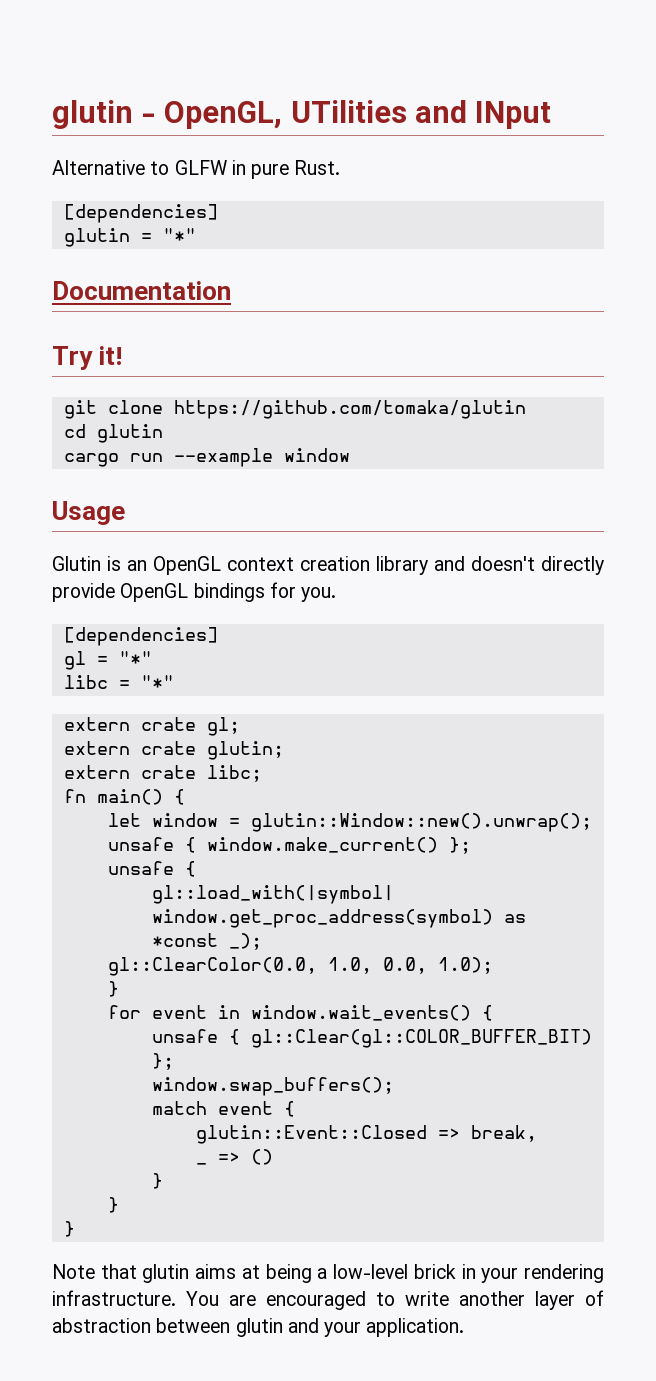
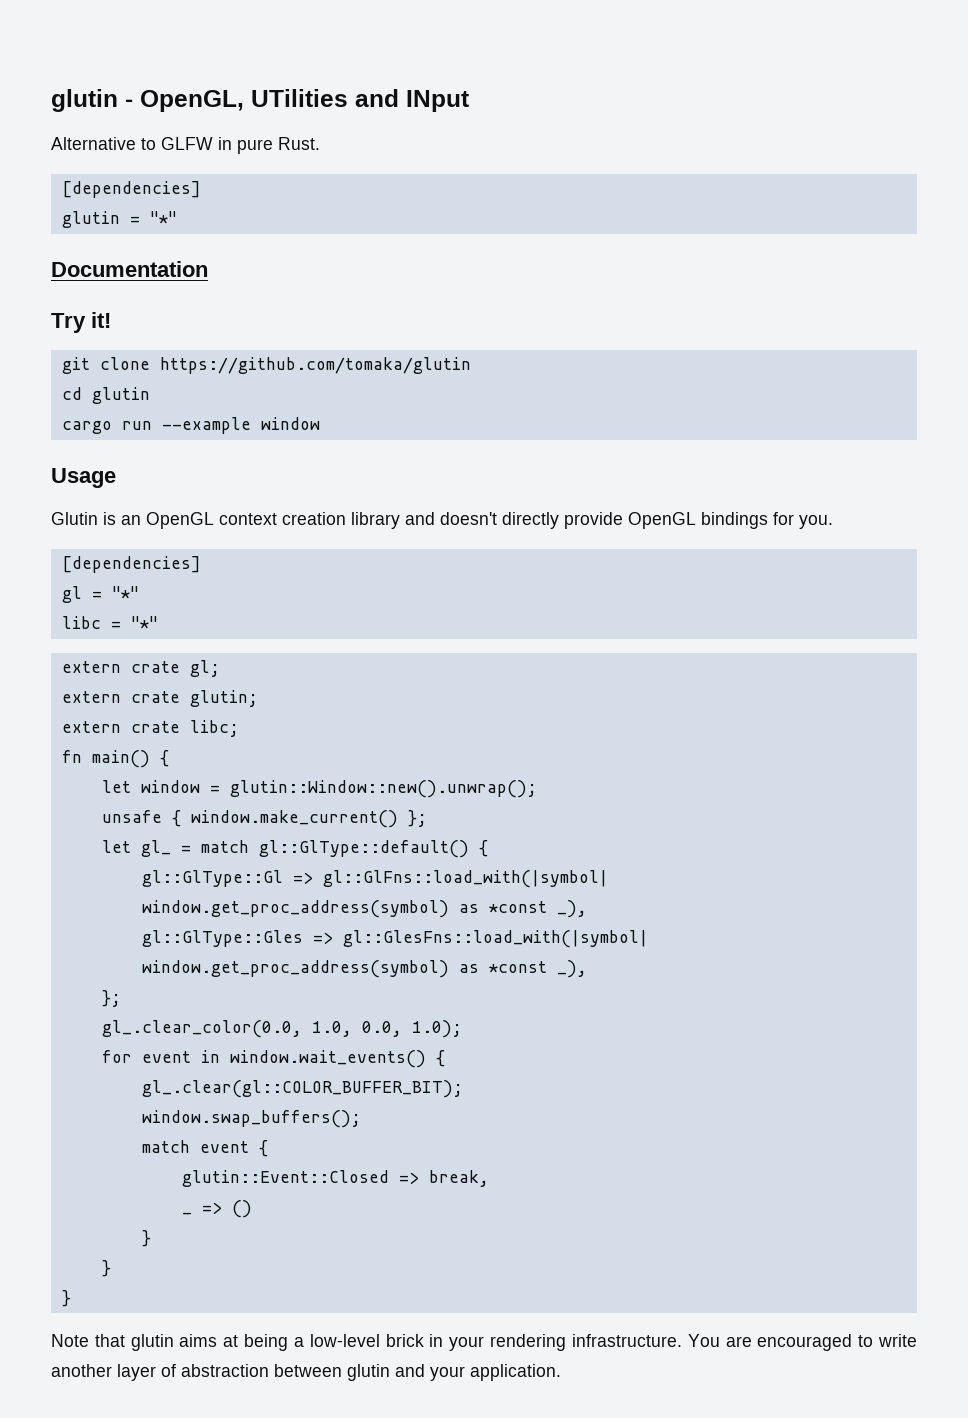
  unsafe { window.make_current() };
- unsafe {
- gl::load_with(|symbol| window.get_proc_address(symbol) as *const _);
- gl::ClearColor(0.0, 1.0, 0.0, 1.0);
- }
+ let gl_ = match gl::GlType::default() {
+ gl::GlType::Gl => gl::GlFns::load_with(|symbol| window.get_proc_address(symbol) as *const _),
+ gl::GlType::Gles => gl::GlesFns::load_with(|symbol| window.get_proc_address(symbol) as *const _),
+ };
+ gl_.clear_color(0.0, 1.0, 0.0, 1.0);
- unsafe { gl::Clear(gl::COLOR_BUFFER_BIT) };
+ gl_.clear(gl::COLOR_BUFFER_BIT);

